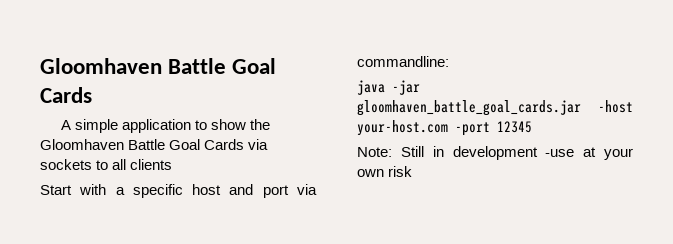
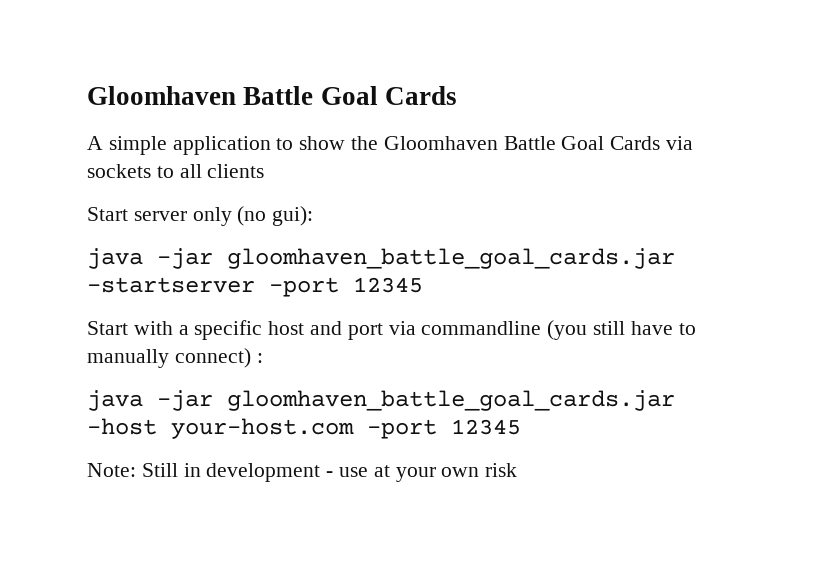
+ Start server only (no gui):
+ java -jar gloomhaven_battle_goal_cards.jar -startserver -port 12345
- Start with a specific host and port via commandline:
+ Start with a specific host and port via commandline (you still have to manually connect) :
- Note: Still in development -use at your own risk
+ Note: Still in development - use at your own risk

